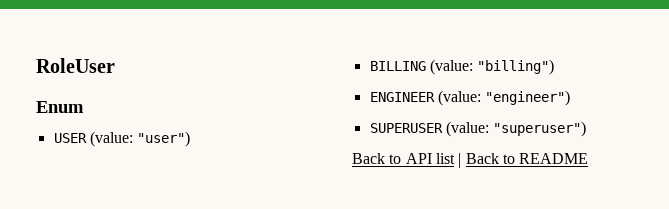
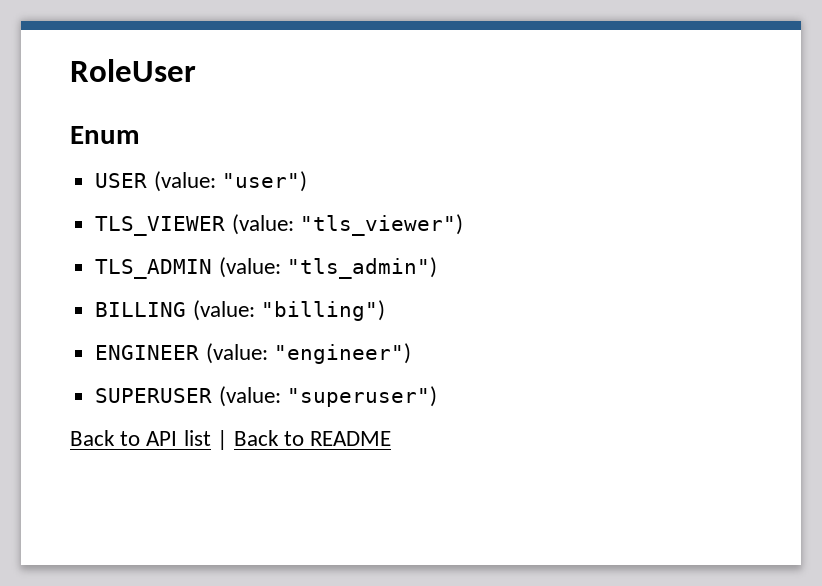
+ TLS_VIEWER (value: "tls_viewer")
+ TLS_ADMIN (value: "tls_admin")

